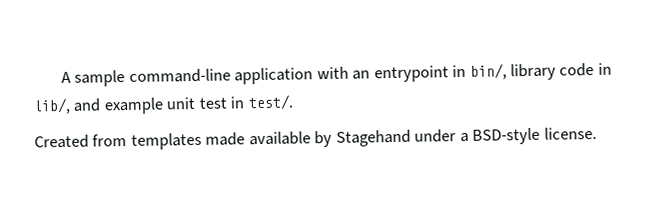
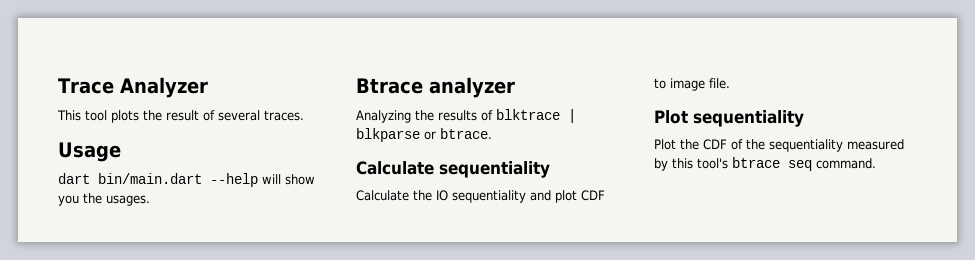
- A sample command-line application with an entrypoint in bin/, library code in lib/, and example unit test in test/.
- Created from templates made available by Stagehand under a BSD-style license.
+ Trace Analyzer
+ This tool plots the result of several traces.
+ Usage
+ dart bin/main.dart --help will show you the usages.
+ Btrace analyzer
+ Analyzing the results of blktrace | blkparse or btrace.
+ Calculate sequentiality
+ Calculate the IO sequentiality and plot CDF to image file.
+ Plot sequentiality
+ Plot the CDF of the sequentiality measured by this tool's btrace seq command.

